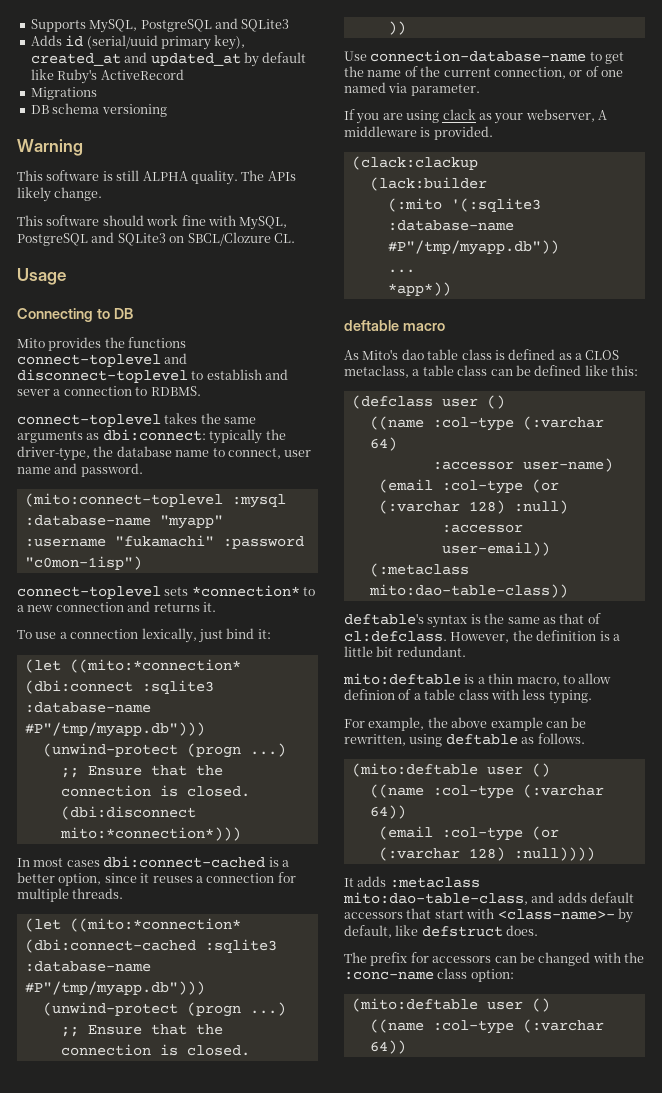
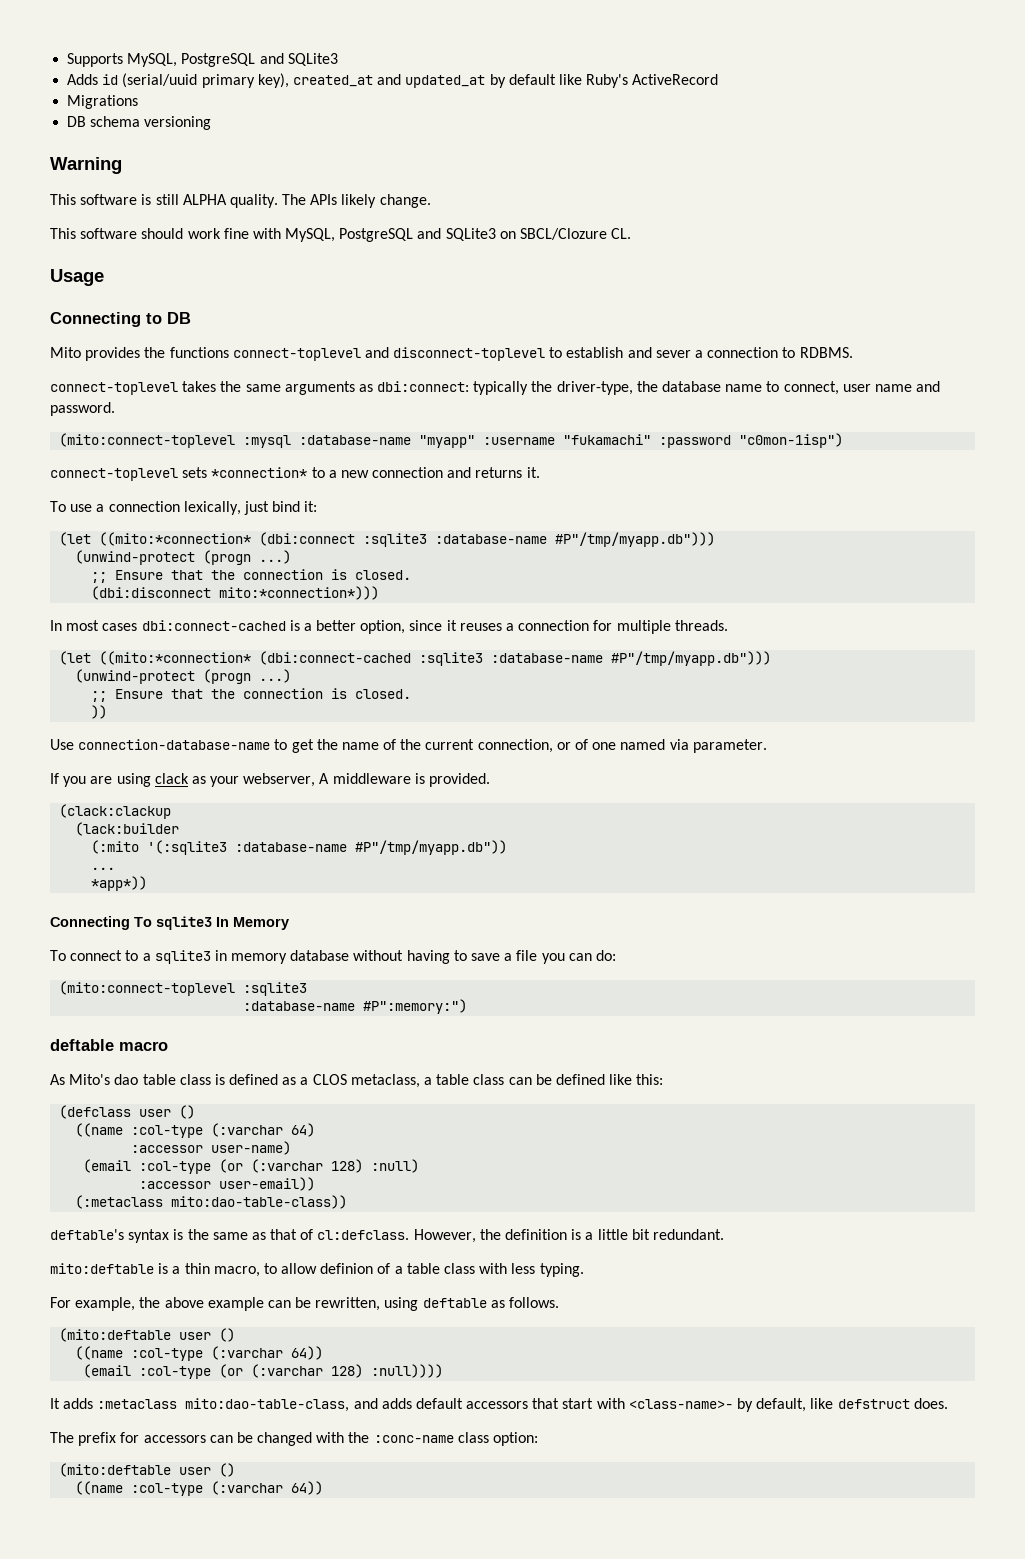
+ Connecting To sqlite3 In Memory
+ To connect to a sqlite3 in memory database without having to save a file you can do:
+ (mito:connect-toplevel :sqlite3
+ :database-name #P":memory:")

